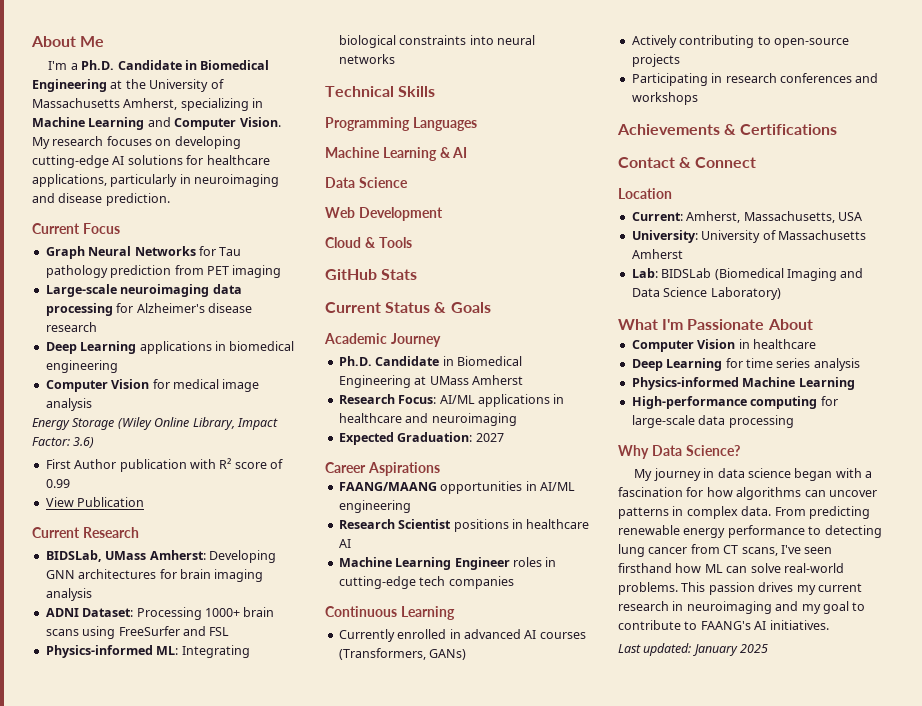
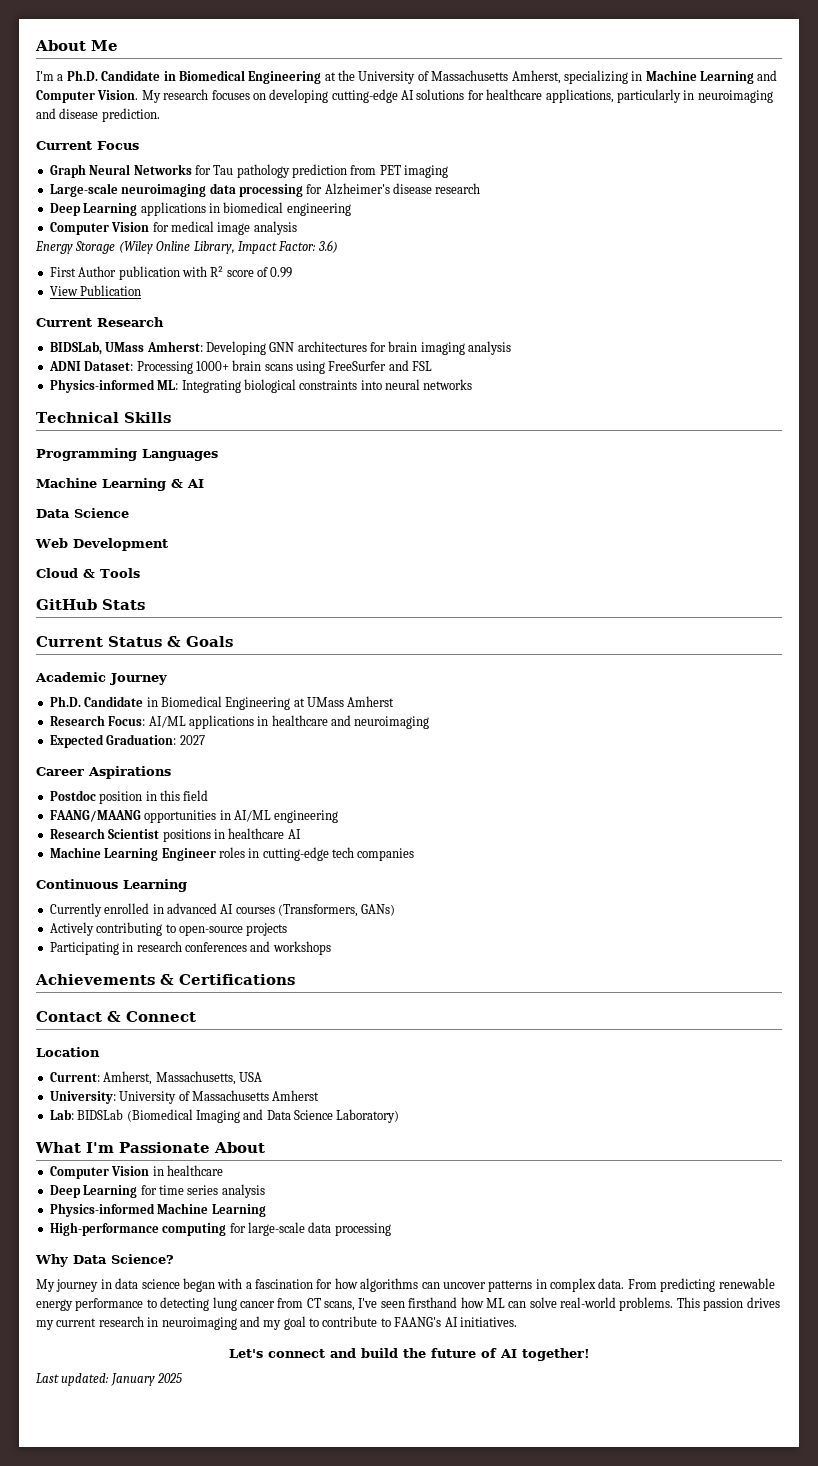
+ Postdoc position in this field
+ Let's connect and build the future of AI together!

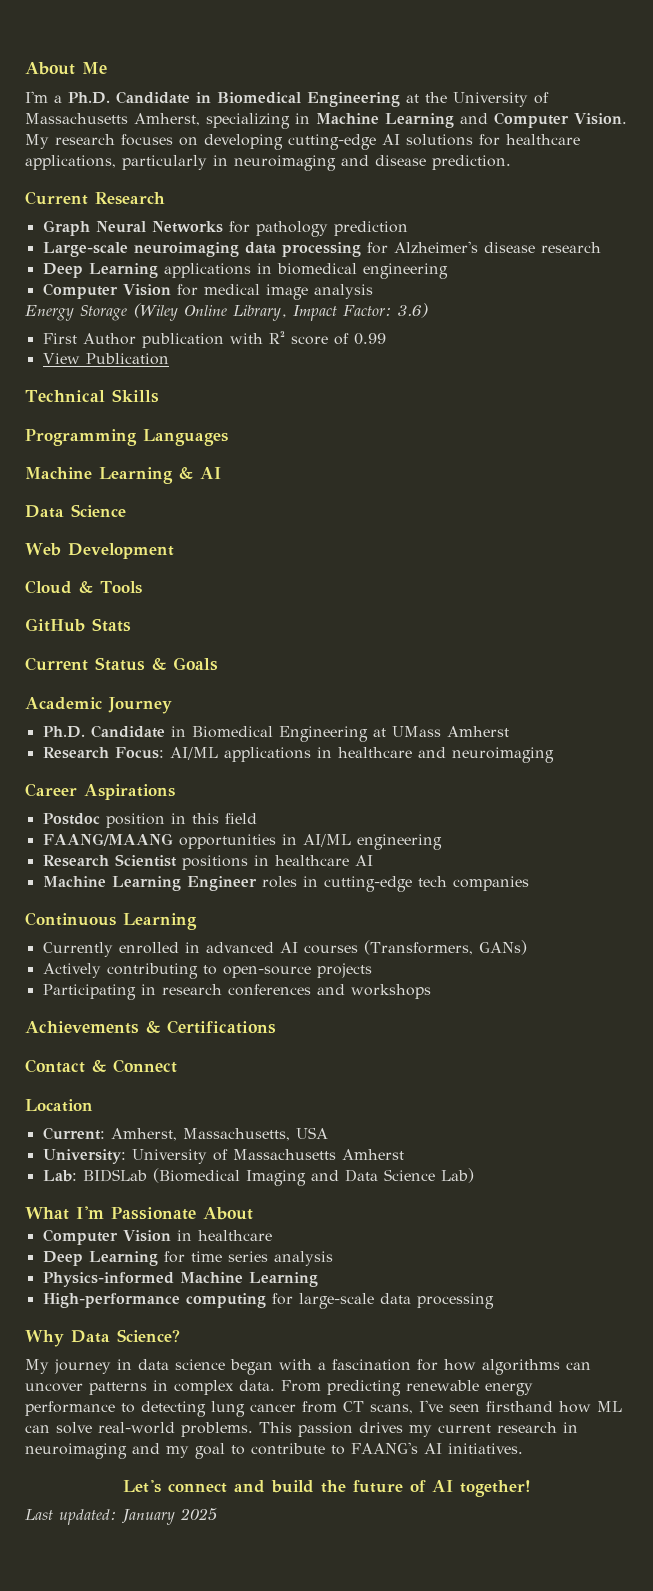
- Current Focus
+ Current Research
- Graph Neural Networks for Tau pathology prediction from PET imaging
+ Graph Neural Networks for pathology prediction
- Current Research
- BIDSLab, UMass Amherst: Developing GNN architectures for brain imaging analysis
- ADNI Dataset: Processing 1000+ brain scans using FreeSurfer and FSL
- Physics-informed ML: Integrating biological constraints into neural networks
- Expected Graduation: 2027
- Lab: BIDSLab (Biomedical Imaging and Data Science Laboratory)
+ Lab: BIDSLab (Biomedical Imaging and Data Science Lab)

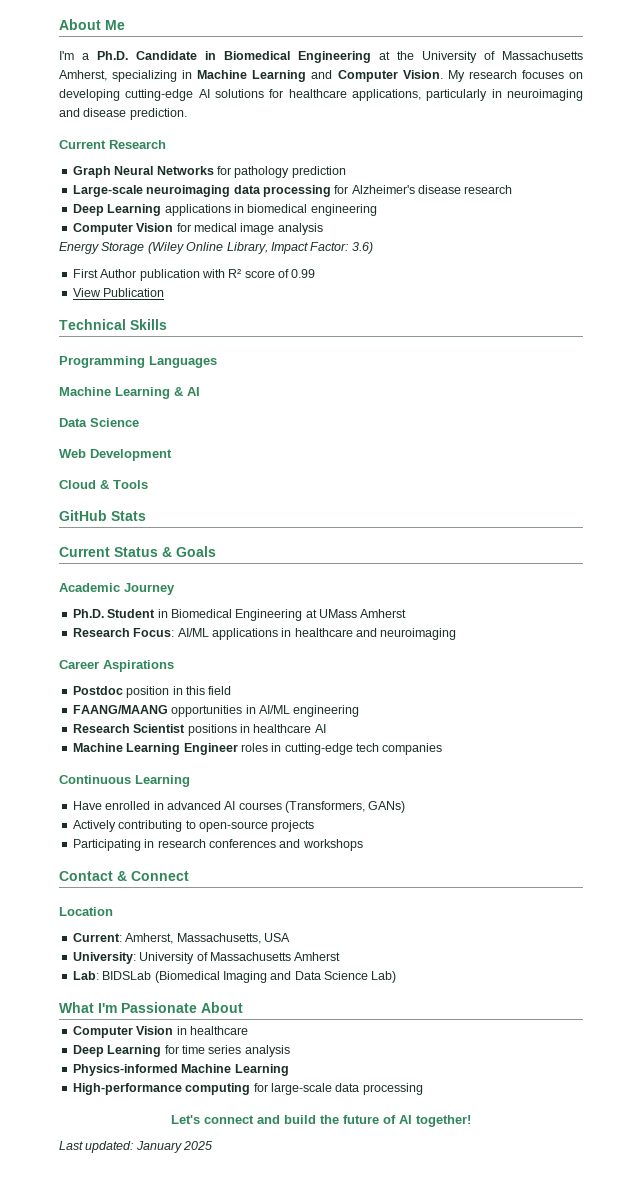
- Ph.D. Candidate in Biomedical Engineering at UMass Amherst
+ Ph.D. Student in Biomedical Engineering at UMass Amherst
- Currently enrolled in advanced AI courses (Transformers, GANs)
+ Have enrolled in advanced AI courses (Transformers, GANs)
- Achievements & Certifications
- Why Data Science?
- My journey in data science began with a fascination for how algorithms can uncover patterns in complex data. From predicting renewable energy performance to detecting lung cancer from CT scans, I've seen firsthand how ML can solve real-world problems. This passion drives my current research in neuroimaging and my goal to contribute to FAANG's AI initiatives.

